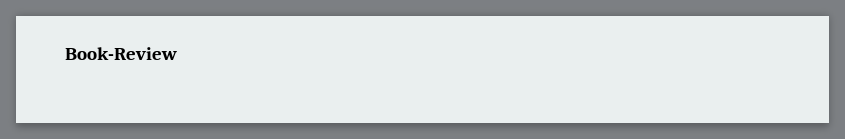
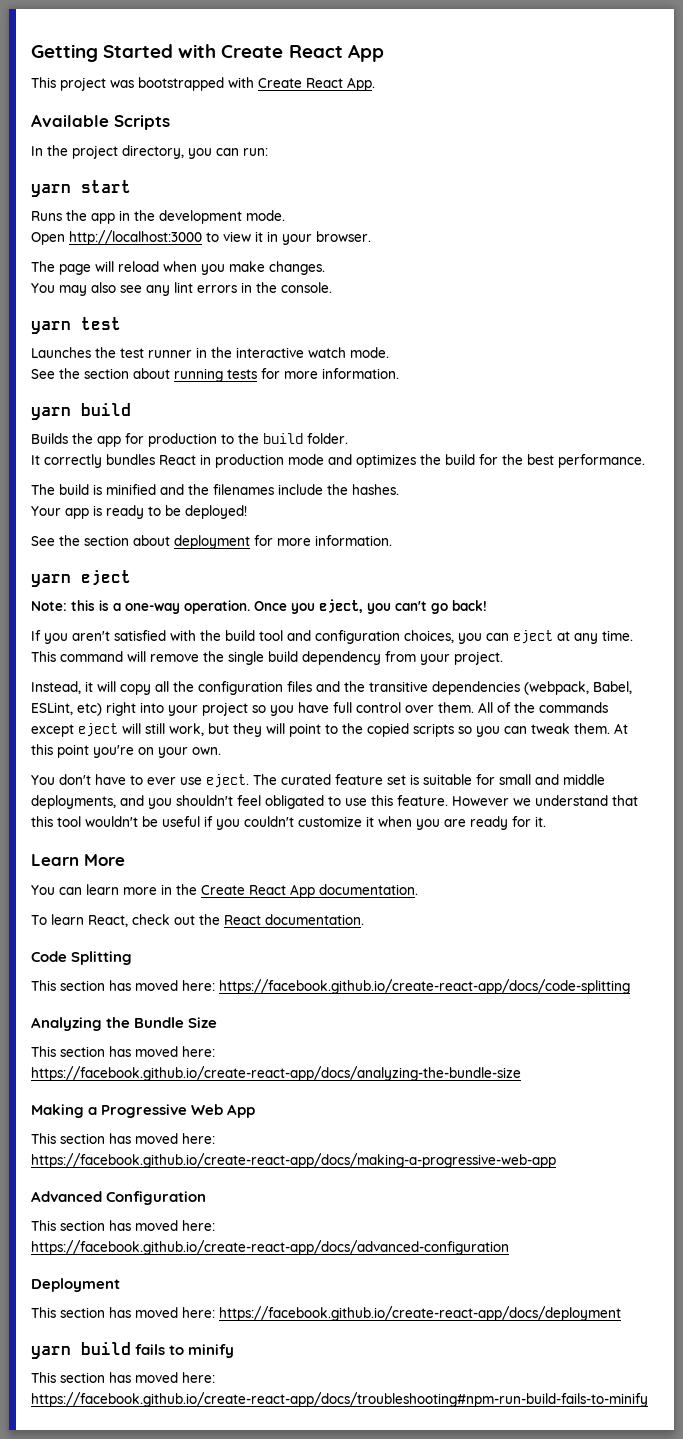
- Book-Review
+ Getting Started with Create React App
+ This project was bootstrapped with Create React App.
+ Available Scripts
+ In the project directory, you can run:
+ yarn start
+ Runs the app in the development mode.
+ Open http://localhost:3000 to view it in your browser.
+ The page will reload when you make changes.
+ You may also see any lint errors in the console.
+ yarn test
+ Launches the test runner in the interactive watch mode.
+ See the section about running tests for more information.
+ yarn build
+ Builds the app for production to the build folder.
+ It correctly bundles React in production mode and optimizes the build for the best performance.
+ The build is minified and the filenames include the hashes.
+ Your app is ready to be deployed!
+ See the section about deployment for more information.
+ yarn eject
+ Note: this is a one-way operation. Once you eject, you can't go back!
+ If you aren't satisfied with the build tool and configuration choices, you can eject at any time. This command will remove the single build dependency from your project.
+ Instead, it will copy all the configuration files and the transitive dependencies (webpack, Babel, ESLint, etc) right into your project so you have full control over them. All of the commands except eject will still work, but they will point to the copied scripts so you can tweak them. At this point you're on your own.
+ You don't have to ever use eject. The curated feature set is suitable for small and middle deployments, and you shouldn't feel obligated to use this feature. However we understand that this tool wouldn't be useful if you couldn't customize it when you are ready for it.
+ Learn More
+ You can learn more in the Create React App documentation.
+ To learn React, check out the React documentation.
+ Code Splitting
+ This section has moved here: https://facebook.github.io/create-react-app/docs/code-splitting
+ Analyzing the Bundle Size
+ This section has moved here: https://facebook.github.io/create-react-app/docs/analyzing-the-bundle-size
+ Making a Progressive Web App
+ This section has moved here: https://facebook.github.io/create-react-app/docs/making-a-progressive-web-app
+ Advanced Configuration
+ This section has moved here: https://facebook.github.io/create-react-app/docs/advanced-configuration
+ Deployment
+ This section has moved here: https://facebook.github.io/create-react-app/docs/deployment
+ yarn build fails to minify
+ This section has moved here: https://facebook.github.io/create-react-app/docs/troubleshooting#npm-run-build-fails-to-minify

